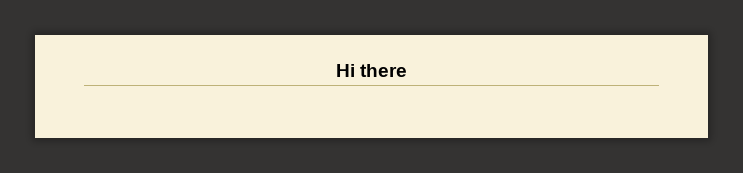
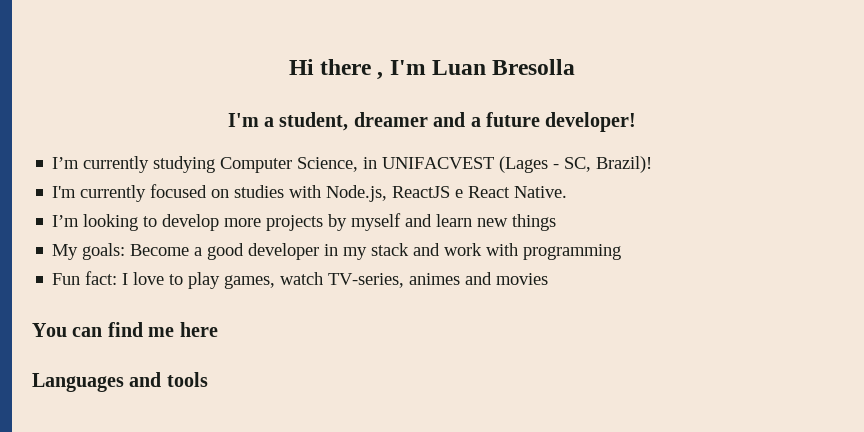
- Hi there
+ Hi there , I'm Luan Bresolla
+ I'm a student, dreamer and a future developer!
+ I’m currently studying Computer Science, in UNIFACVEST (Lages - SC, Brazil)!
+ I'm currently focused on studies with Node.js, ReactJS e React Native.
+ I’m looking to develop more projects by myself and learn new things
+ My goals: Become a good developer in my stack and work with programming
+ Fun fact: I love to play games, watch TV-series, animes and movies
+ You can find me here
+ Languages and tools

